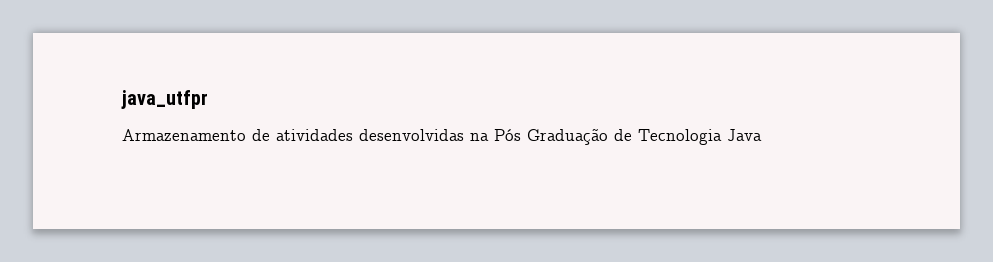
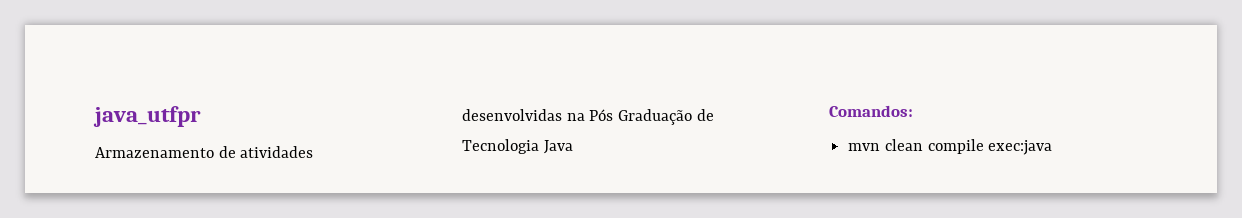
+ Comandos:
+ mvn clean compile exec:java

